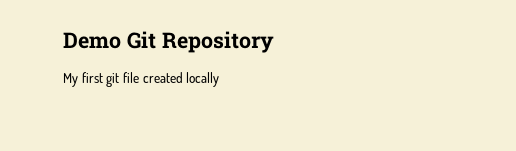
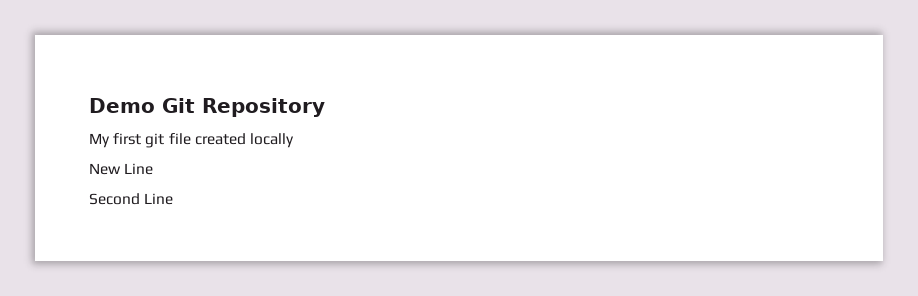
+ New Line
+ Second Line

